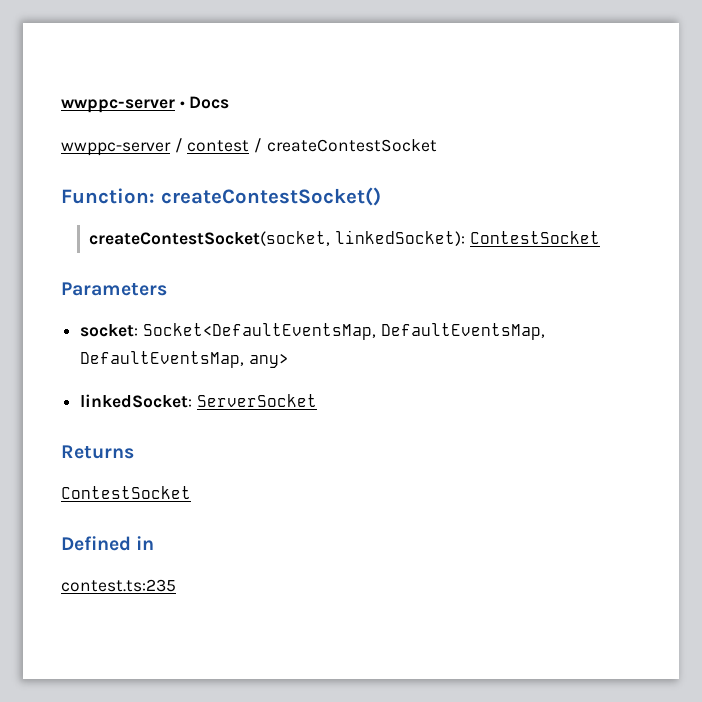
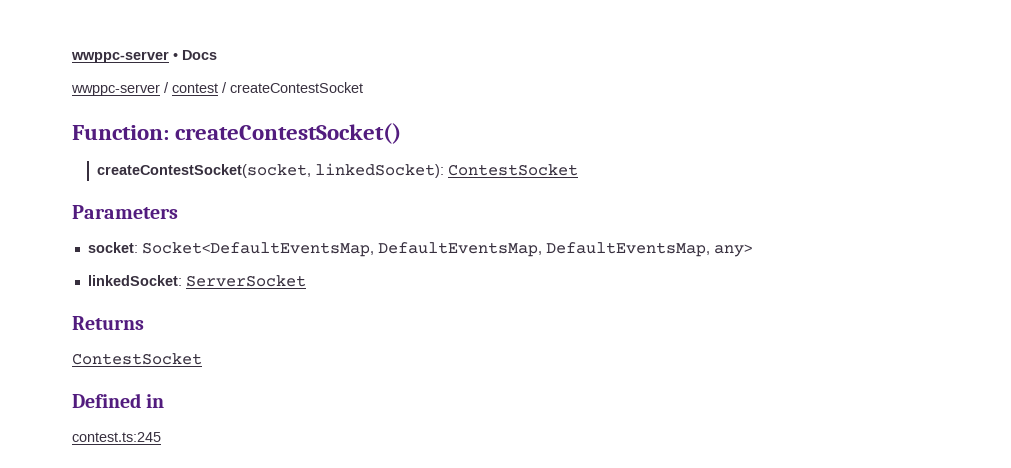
- contest.ts:235
+ contest.ts:245

